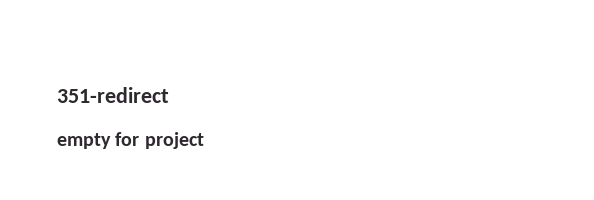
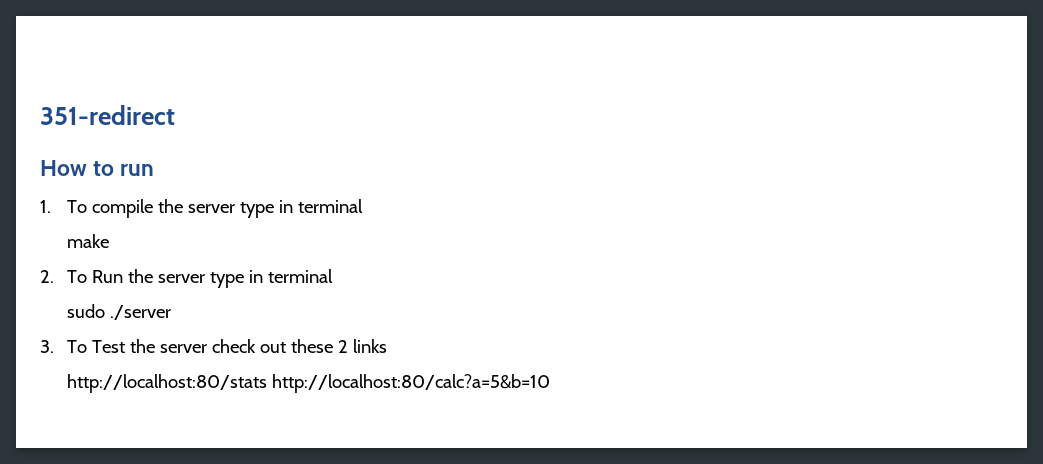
- empty for project
+ How to run
+ 1. To compile the server type in terminal
+ make
+ 2. To Run the server type in terminal
+ sudo ./server
+ 3. To Test the server check out these 2 links
+ http://localhost:80/stats http://localhost:80/calc?a=5&b=10

